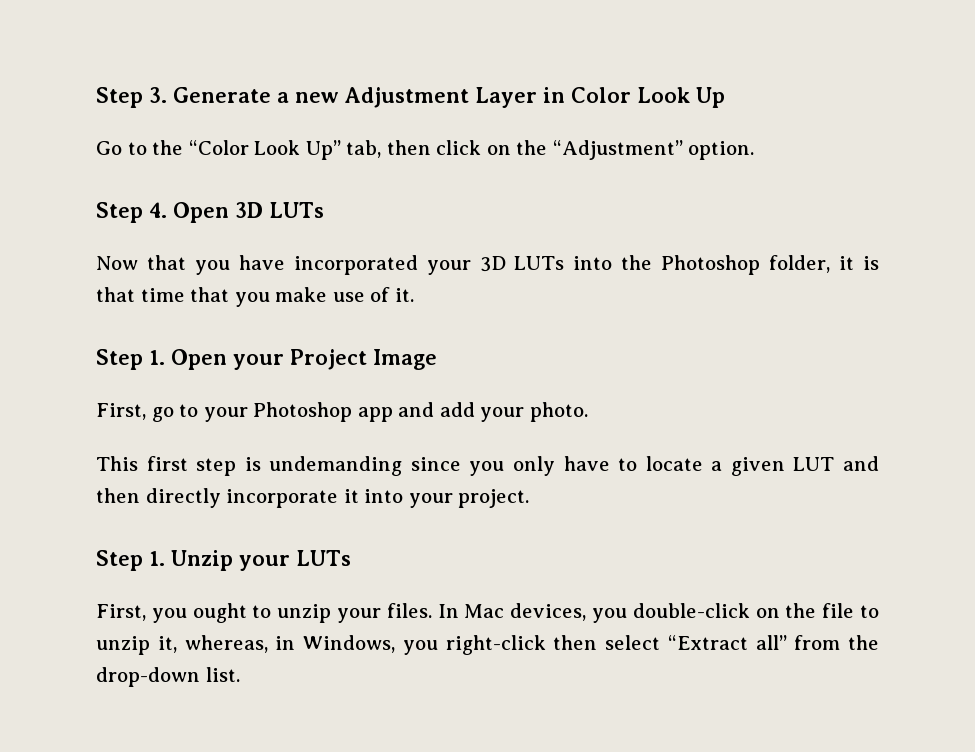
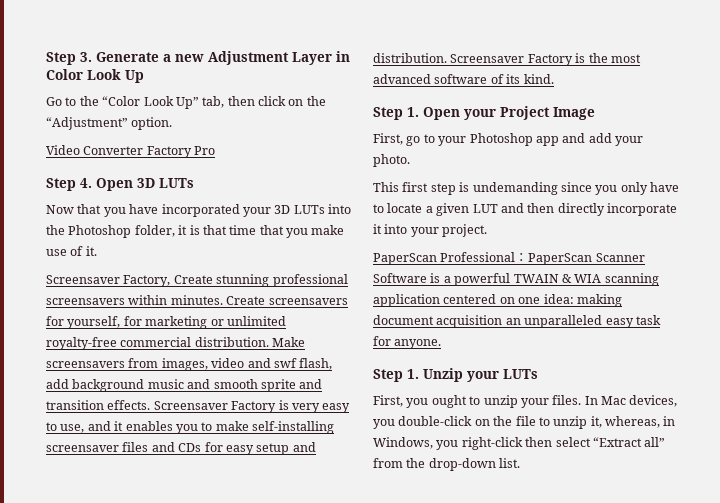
+ Video Converter Factory Pro
+ Screensaver Factory, Create stunning professional screensavers within minutes. Create screensavers for yourself, for marketing or unlimited royalty-free commercial distribution. Make screensavers from images, video and swf flash, add background music and smooth sprite and transition effects. Screensaver Factory is very easy to use, and it enables you to make self-installing screensaver files and CDs for easy setup and distribution. Screensaver Factory is the most advanced software of its kind.
+ PaperScan Professional：PaperScan Scanner Software is a powerful TWAIN & WIA scanning application centered on one idea: making document acquisition an unparalleled easy task for anyone.

